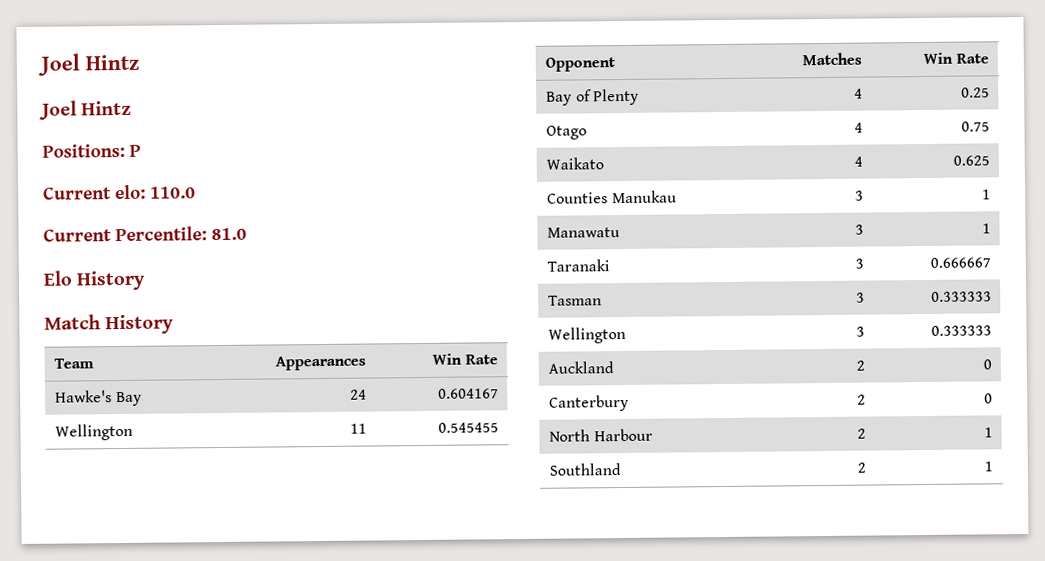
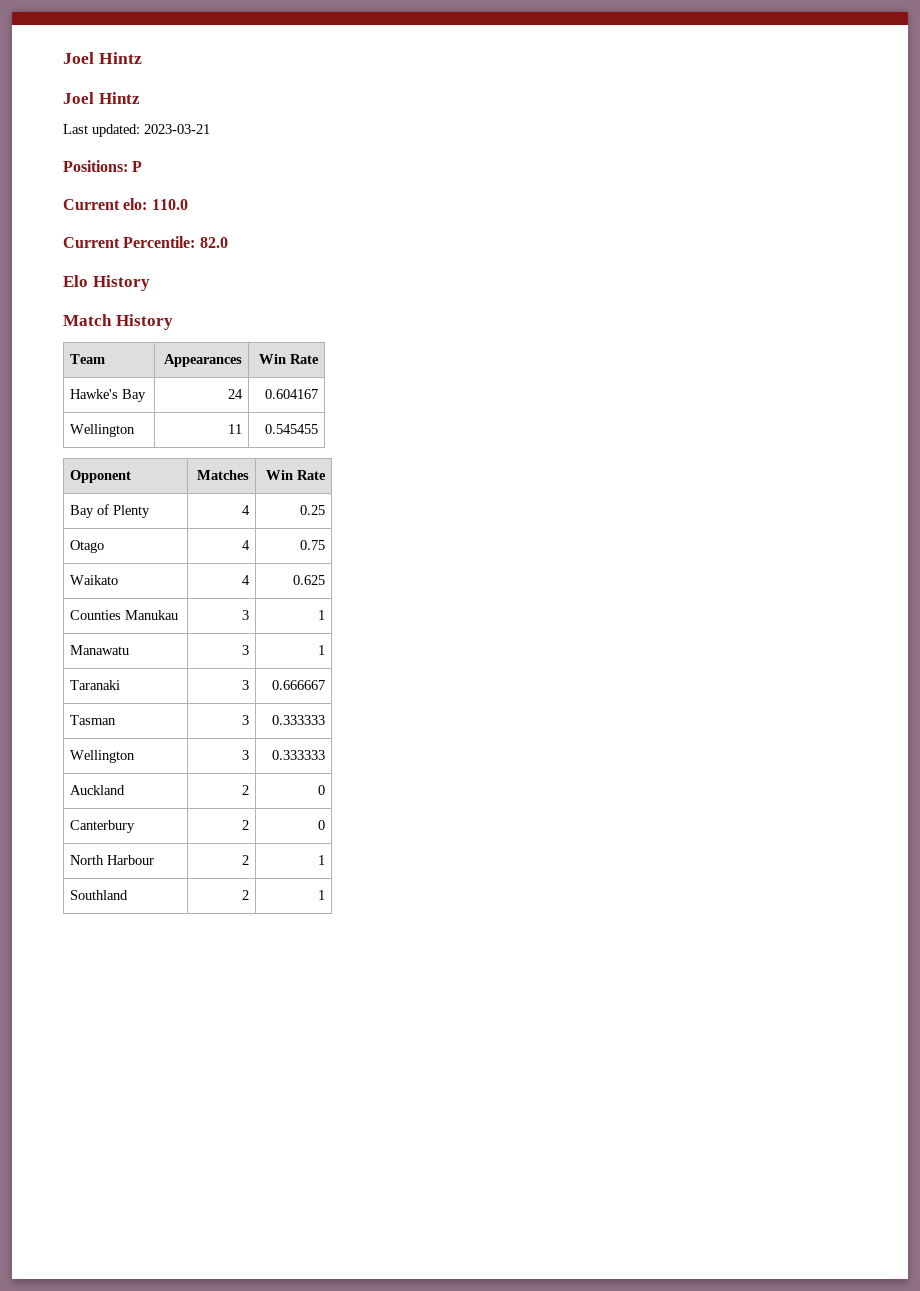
+ Last updated: 2023-03-21
- Current Percentile: 81.0
+ Current Percentile: 82.0

